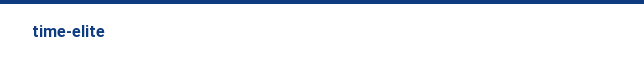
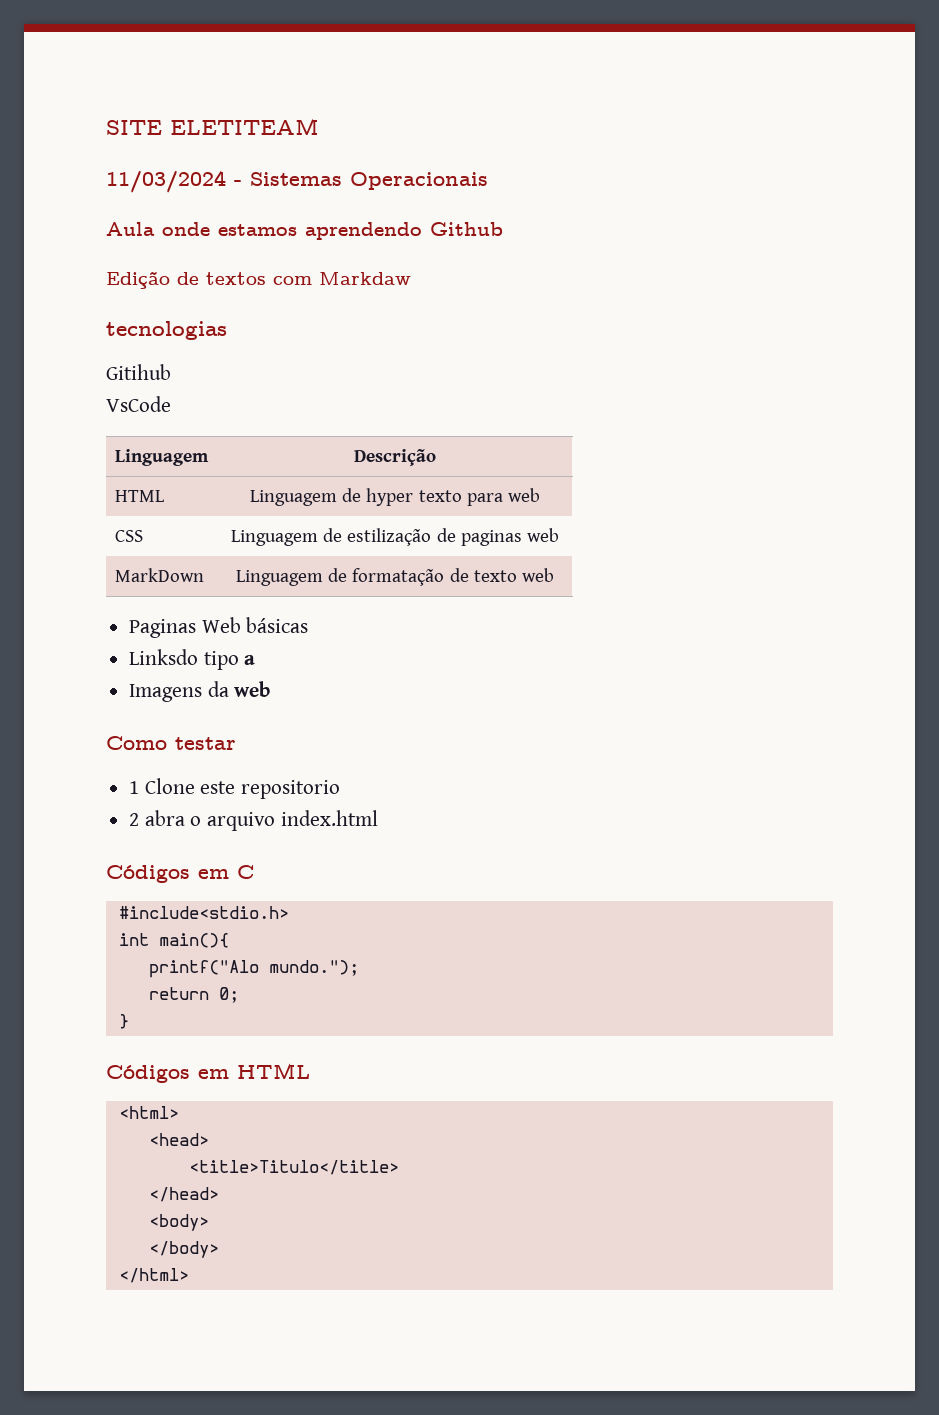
- time-elite
+ SITE ELETITEAM
+ 11/03/2024 - Sistemas Operacionais
+ Aula onde estamos aprendendo Github
+ Edição de textos com Markdaw
+ tecnologias
+ Gitihub
+ VsCode
+ Linguagem | Descrição
+ HTML | Linguagem de hyper texto para web
+ CSS | Linguagem de estilização de paginas web
+ MarkDown | Linguagem de formatação de texto web
+ Paginas Web básicas
+ Linksdo tipo a
+ Imagens da web
+ Como testar
+ 1 Clone este repositorio
+ 2 abra o arquivo index.html
+ Códigos em C
+ #include<stdio.h>
+ int main(){
+ printf("Alo mundo.");
+ return 0;
+ }
+ Códigos em HTML
+ <html>
+ <head>
+ <title>Titulo</title>
+ </head>
+ <body>
+ </body>
+ </html>

